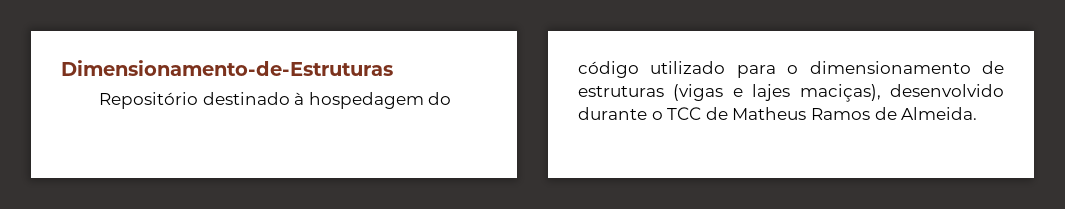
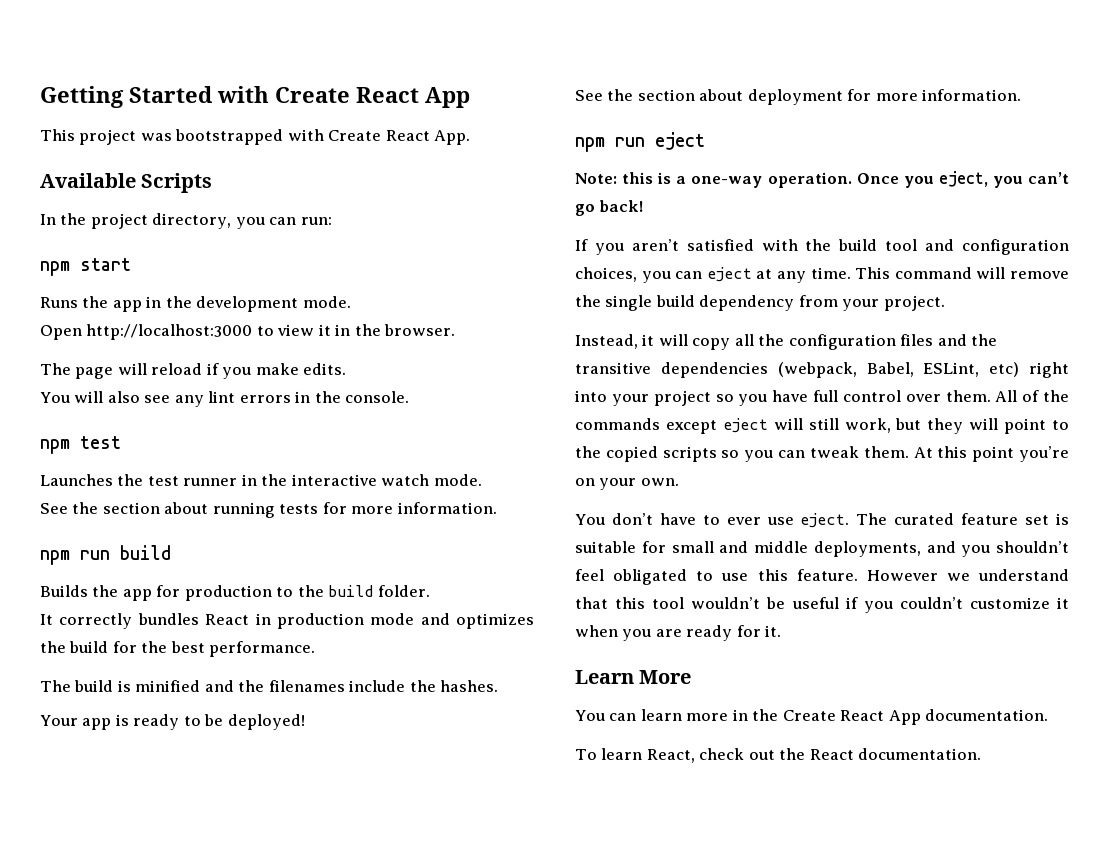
- Dimensionamento-de-Estruturas
- Repositório destinado à hospedagem do código utilizado para o dimensionamento de estruturas (vigas e lajes maciças), desenvolvido durante o TCC de Matheus Ramos de Almeida.
+ Getting Started with Create React App
+ This project was bootstrapped with Create React App.
+ Available Scripts
+ In the project directory, you can run:
+ npm start
+ Runs the app in the development mode.
+ Open http://localhost:3000 to view it in the browser.
+ The page will reload if you make edits.
+ You will also see any lint errors in the console.
+ npm test
+ Launches the test runner in the interactive watch mode.
+ See the section about running tests for more information.
+ npm run build
+ Builds the app for production to the build folder.
+ It correctly bundles React in production mode and optimizes the build for the best performance.
+ The build is minified and the filenames include the hashes.
+ Your app is ready to be deployed!
+ See the section about deployment for more information.
+ npm run eject
+ Note: this is a one-way operation. Once you eject, you can’t go back!
+ If you aren’t satisfied with the build tool and configuration choices, you can eject at any time. This command will remove the single build dependency from your project.
+ Instead, it will copy all the configuration files and the transitive dependencies (webpack, Babel, ESLint, etc) right into your project so you have full control over them. All of the commands except eject will still work, but they will point to the copied scripts so you can tweak them. At this point you’re on your own.
+ You don’t have to ever use eject. The curated feature set is suitable for small and middle deployments, and you shouldn’t feel obligated to use this feature. However we understand that this tool wouldn’t be useful if you couldn’t customize it when you are ready for it.
+ Learn More
+ You can learn more in the Create React App documentation.
+ To learn React, check out the React documentation.

